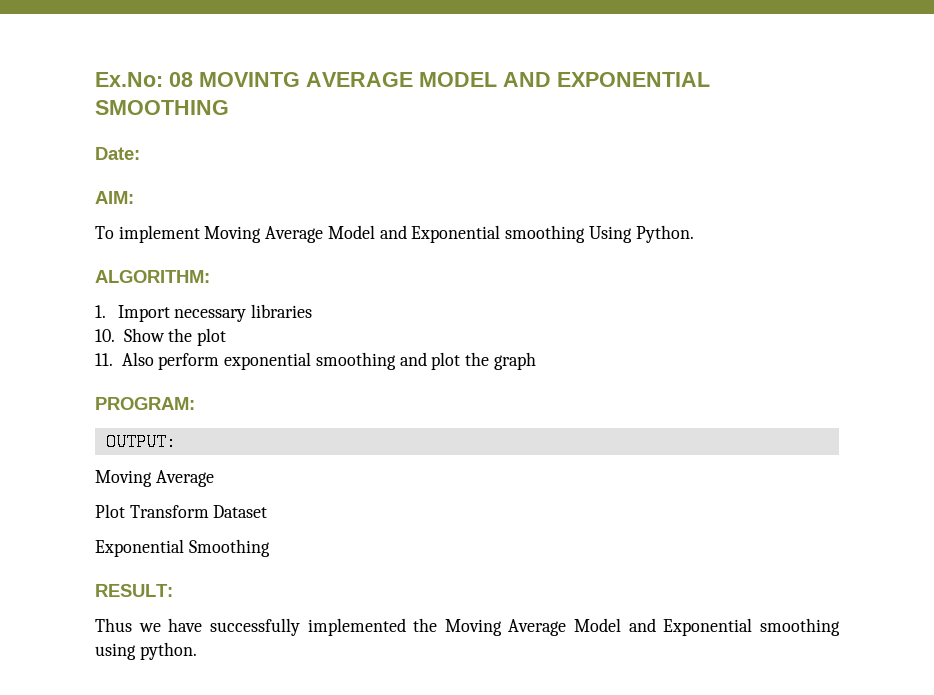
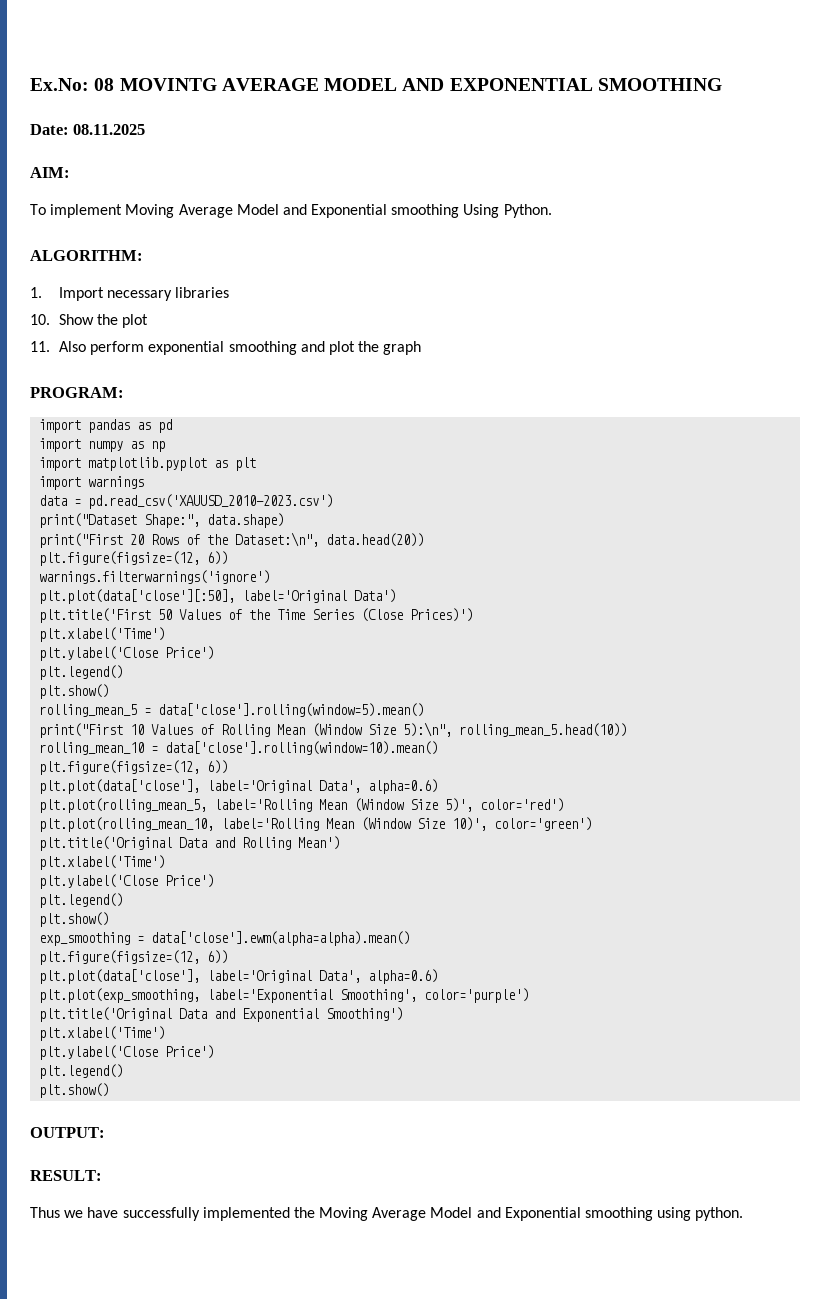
- Date:
+ Date: 08.11.2025
+ import pandas as pd
+ import numpy as np
+ import matplotlib.pyplot as plt
+ import warnings
+ data = pd.read_csv('XAUUSD_2010-2023.csv')
+ print("Dataset Shape:", data.shape)
+ print("First 20 Rows of the Dataset:\n", data.head(20))
+ plt.figure(figsize=(12, 6))
+ warnings.filterwarnings('ignore')
+ plt.plot(data['close'][:50], label='Original Data')
+ plt.title('First 50 Values of the Time Series (Close Prices)')
+ plt.xlabel('Time')
+ plt.ylabel('Close Price')
+ plt.legend()
+ plt.show()
+ rolling_mean_5 = data['close'].rolling(window=5).mean()
+ print("First 10 Values of Rolling Mean (Window Size 5):\n", rolling_mean_5.head(10))
+ rolling_mean_10 = data['close'].rolling(window=10).mean()
+ plt.figure(figsize=(12, 6))
+ plt.plot(data['close'], label='Original Data', alpha=0.6)
+ plt.plot(rolling_mean_5, label='Rolling Mean (Window Size 5)', color='red')
+ plt.plot(rolling_mean_10, label='Rolling Mean (Window Size 10)', color='green')
+ plt.title('Original Data and Rolling Mean')
+ plt.xlabel('Time')
+ plt.ylabel('Close Price')
+ plt.legend()
+ plt.show()
+ exp_smoothing = data['close'].ewm(alpha=alpha).mean()
+ plt.figure(figsize=(12, 6))
+ plt.plot(data['close'], label='Original Data', alpha=0.6)
+ plt.plot(exp_smoothing, label='Exponential Smoothing', color='purple')
+ plt.title('Original Data and Exponential Smoothing')
+ plt.xlabel('Time')
+ plt.ylabel('Close Price')
+ plt.legend()
+ plt.show()
  OUTPUT:
- Moving Average
- Plot Transform Dataset
- Exponential Smoothing

